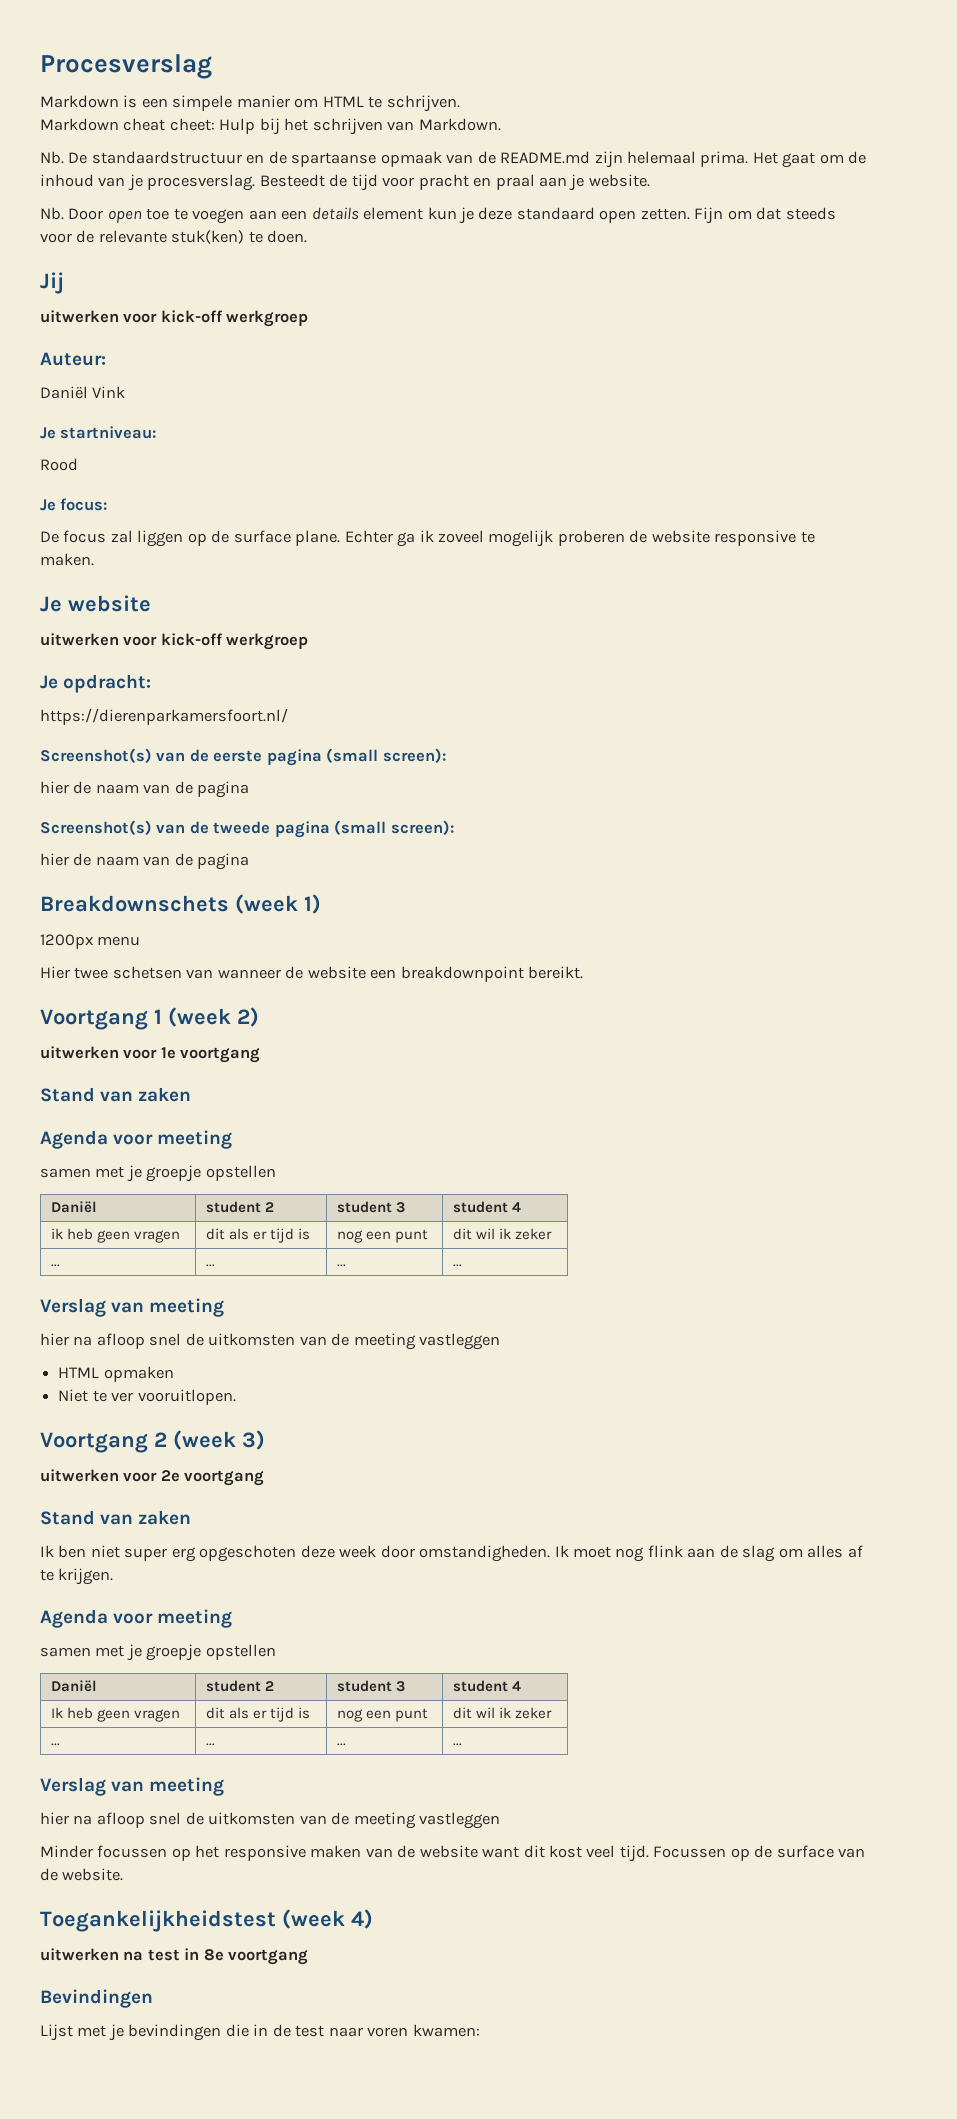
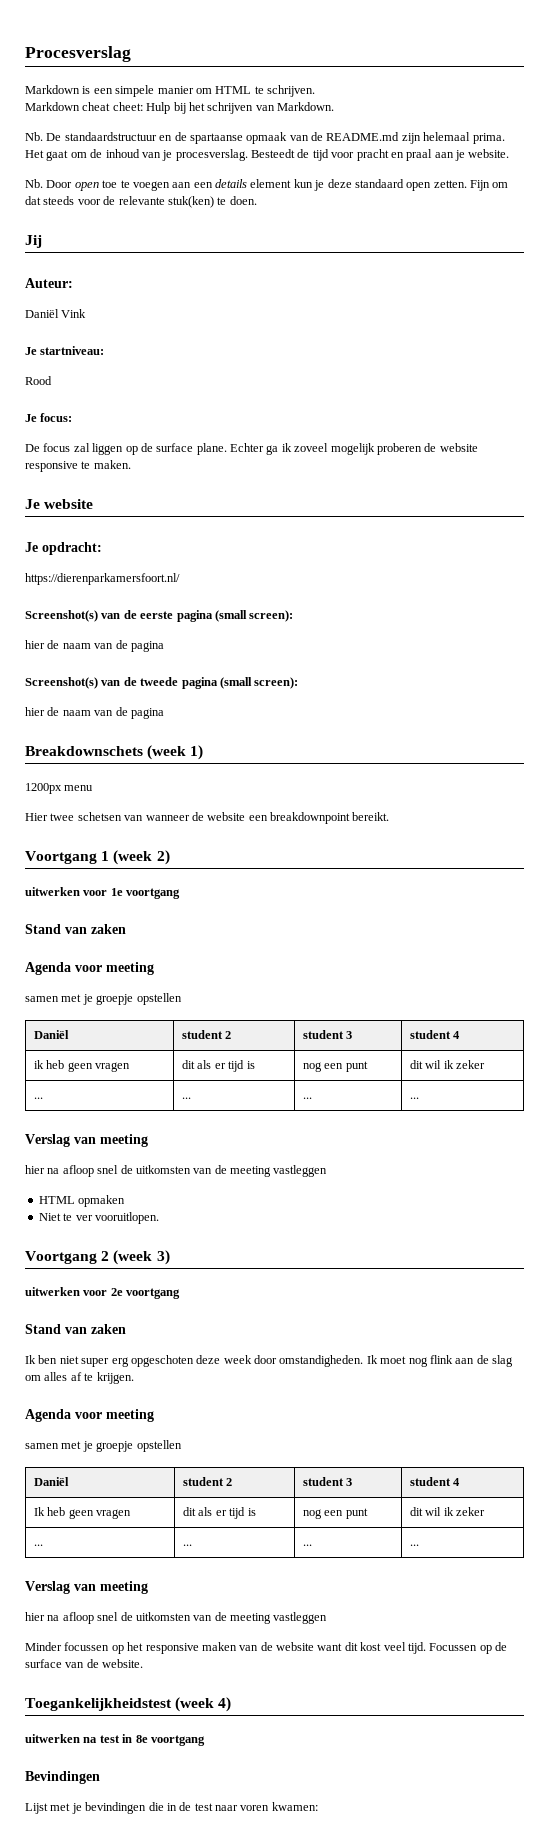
  Jij
- uitwerken voor kick-off werkgroep
  Je website
- uitwerken voor kick-off werkgroep

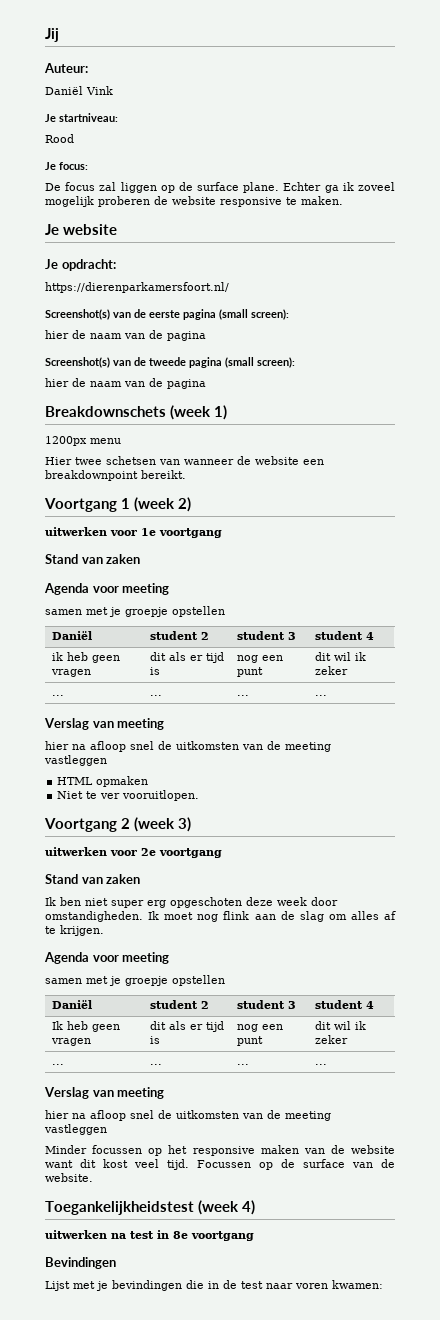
- Procesverslag
- Markdown is een simpele manier om HTML te schrijven.
- Markdown cheat cheet: Hulp bij het schrijven van Markdown.
- Nb. De standaardstructuur en de spartaanse opmaak van de README.md zijn helemaal prima. Het gaat om de inhoud van je procesverslag. Besteedt de tijd voor pracht en praal aan je website.
- Nb. Door open toe te voegen aan een details element kun je deze standaard open zetten. Fijn om dat steeds voor de relevante stuk(ken) te doen.

